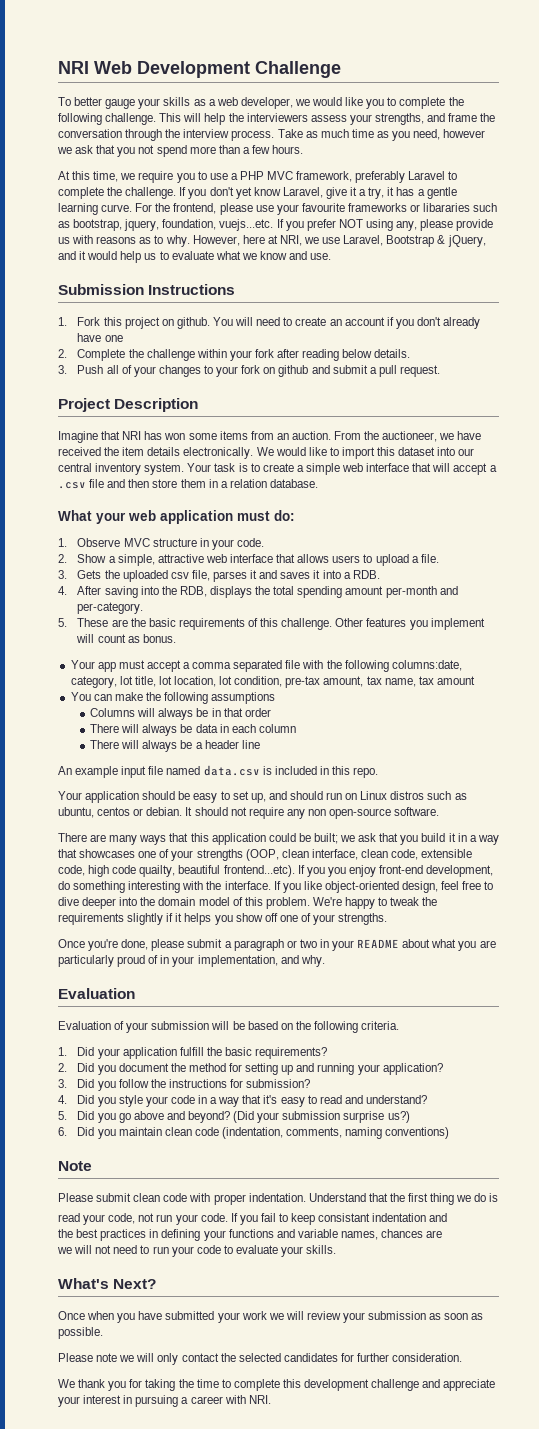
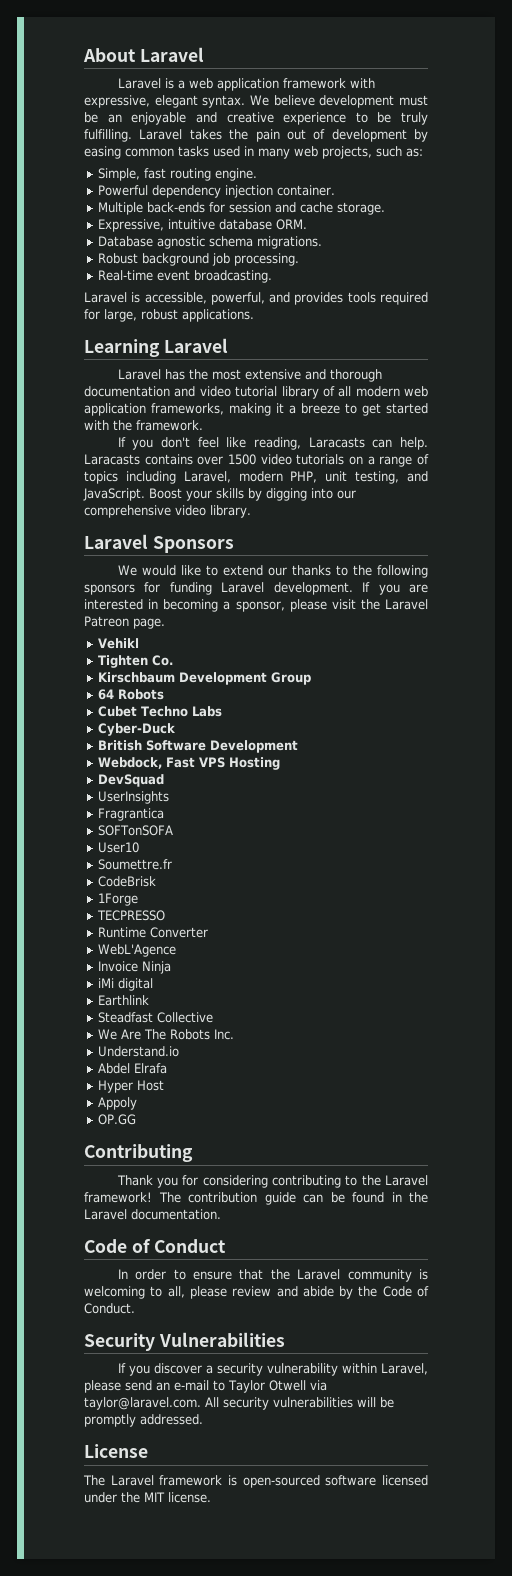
- NRI Web Development Challenge
- To better gauge your skills as a web developer, we would like you to complete the following challenge. This will help the interviewers assess your strengths, and frame the conversation through the interview process. Take as much time as you need, however we ask that you not spend more than a few hours.
- At this time, we require you to use a PHP MVC framework, preferably Laravel to complete the challenge. If you don't yet know Laravel, give it a try, it has a gentle learning curve. For the frontend, please use your favourite frameworks or libararies such as bootstrap, jquery, foundation, vuejs...etc. If you prefer NOT using any, please provide us with reasons as to why. However, here at NRI, we use Laravel, Bootstrap & jQuery, and it would help us to evaluate what we know and use.
- Submission Instructions
- 1. Fork this project on github. You will need to create an account if you don't already have one
- 2. Complete the challenge within your fork after reading below details.
- 3. Push all of your changes to your fork on github and submit a pull request.
- Project Description
- Imagine that NRI has won some items from an auction. From the auctioneer, we have received the item details electronically. We would like to import this dataset into our central inventory system. Your task is to create a simple web interface that will accept a .csv file and then store them in a relation database.
- What your web application must do:
- 1. Observe MVC structure in your code.
- 2. Show a simple, attractive web interface that allows users to upload a file.
- 3. Gets the uploaded csv file, parses it and saves it into a RDB.
- 4. After saving into the RDB, displays the total spending amount per-month and per-category.
- 5. These are the basic requirements of this challenge. Other features you implement will count as bonus.
- Your app must accept a comma separated file with the following columns:date, category, lot title, lot location, lot condition, pre-tax amount, tax name, tax amount
- You can make the following assumptions
- Columns will always be in that order
- There will always be data in each column
- There will always be a header line
- An example input file named data.csv is included in this repo.
- Your application should be easy to set up, and should run on Linux distros such as ubuntu, centos or debian. It should not require any non open-source software.
- There are many ways that this application could be built; we ask that you build it in a way that showcases one of your strengths (OOP, clean interface, clean code, extensible code, high code quailty, beautiful frontend...etc). If you you enjoy front-end development, do something interesting with the interface. If you like object-oriented design, feel free to dive deeper into the domain model of this problem. We're happy to tweak the requirements slightly if it helps you show off one of your strengths.
- Once you're done, please submit a paragraph or two in your README about what you are particularly proud of in your implementation, and why.
- Evaluation
- Evaluation of your submission will be based on the following criteria.
- 1. Did your application fulfill the basic requirements?
- 2. Did you document the method for setting up and running your application?
- 3. Did you follow the instructions for submission?
- 4. Did you style your code in a way that it's easy to read and understand?
- 5. Did you go above and beyond? (Did your submission surprise us?)
- 6. Did you maintain clean code (indentation, comments, naming conventions)
- Note
- Please submit clean code with proper indentation. Understand that the first thing we do is
- read your code, not run your code. If you fail to keep consistant indentation and
- the best practices in defining your functions and variable names, chances are
- we will not need to run your code to evaluate your skills.
- What's Next?
- Once when you have submitted your work we will review your submission as soon as possible.
- Please note we will only contact the selected candidates for further consideration.
- We thank you for taking the time to complete this development challenge and appreciate your interest in pursuing a career with NRI.
+ About Laravel
+ Laravel is a web application framework with expressive, elegant syntax. We believe development must be an enjoyable and creative experience to be truly fulfilling. Laravel takes the pain out of development by easing common tasks used in many web projects, such as:
+ Simple, fast routing engine.
+ Powerful dependency injection container.
+ Multiple back-ends for session and cache storage.
+ Expressive, intuitive database ORM.
+ Database agnostic schema migrations.
+ Robust background job processing.
+ Real-time event broadcasting.
+ Laravel is accessible, powerful, and provides tools required for large, robust applications.
+ Learning Laravel
+ Laravel has the most extensive and thorough documentation and video tutorial library of all modern web application frameworks, making it a breeze to get started with the framework.
+ If you don't feel like reading, Laracasts can help. Laracasts contains over 1500 video tutorials on a range of topics including Laravel, modern PHP, unit testing, and JavaScript. Boost your skills by digging into our comprehensive video library.
+ Laravel Sponsors
+ We would like to extend our thanks to the following sponsors for funding Laravel development. If you are interested in becoming a sponsor, please visit the Laravel Patreon page.
+ Vehikl
+ Tighten Co.
+ Kirschbaum Development Group
+ 64 Robots
+ Cubet Techno Labs
+ Cyber-Duck
+ British Software Development
+ Webdock, Fast VPS Hosting
+ DevSquad
+ UserInsights
+ Fragrantica
+ SOFTonSOFA
+ User10
+ Soumettre.fr
+ CodeBrisk
+ 1Forge
+ TECPRESSO
+ Runtime Converter
+ WebL'Agence
+ Invoice Ninja
+ iMi digital
+ Earthlink
+ Steadfast Collective
+ We Are The Robots Inc.
+ Understand.io
+ Abdel Elrafa
+ Hyper Host
+ Appoly
+ OP.GG
+ Contributing
+ Thank you for considering contributing to the Laravel framework! The contribution guide can be found in the Laravel documentation.
+ Code of Conduct
+ In order to ensure that the Laravel community is welcoming to all, please review and abide by the Code of Conduct.
+ Security Vulnerabilities
+ If you discover a security vulnerability within Laravel, please send an e-mail to Taylor Otwell via taylor@laravel.com. All security vulnerabilities will be promptly addressed.
+ License
+ The Laravel framework is open-sourced software licensed under the MIT license.

